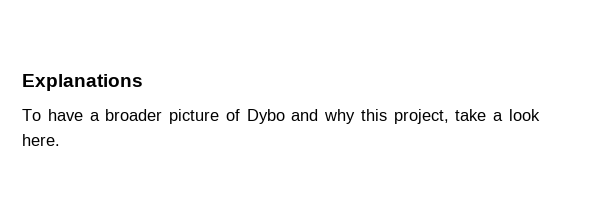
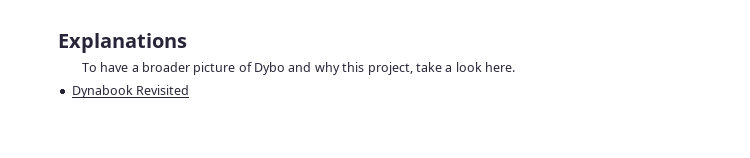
+ Dynabook Revisited

